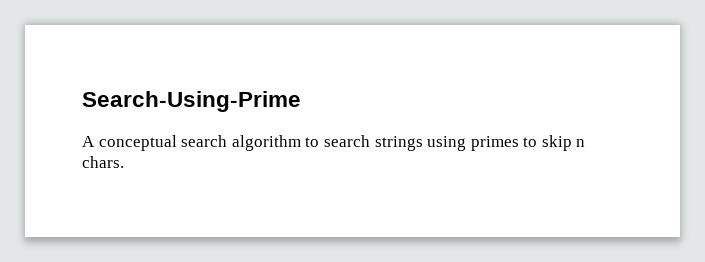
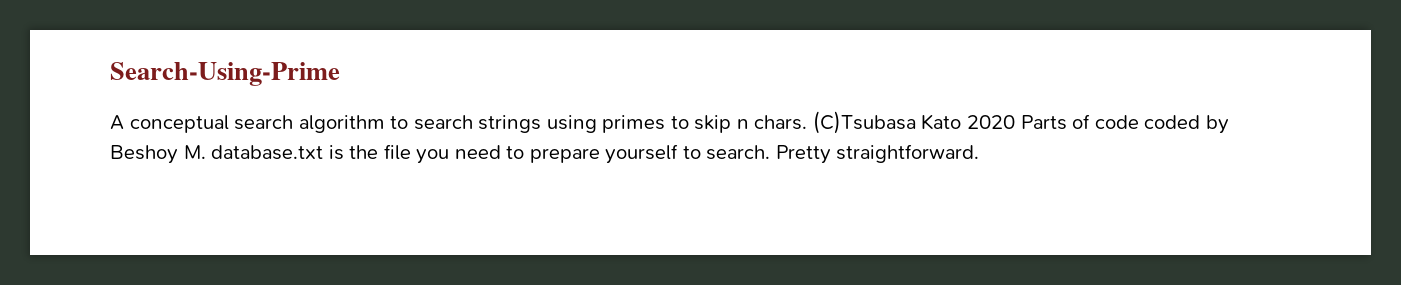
+ (C)Tsubasa Kato 2020 Parts of code coded by Beshoy M. database.txt is the file you need to prepare yourself to search. Pretty straightforward.

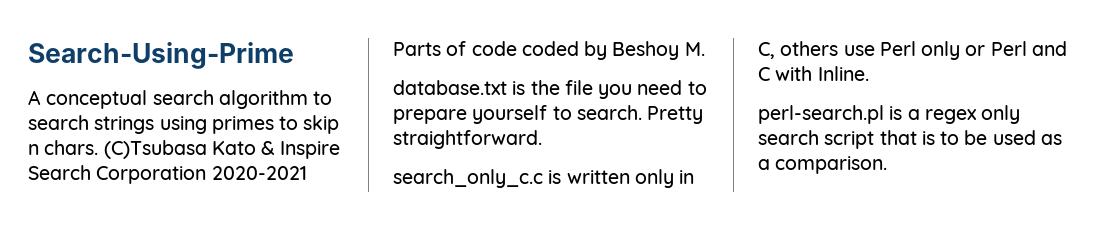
- (C)Tsubasa Kato 2020 Parts of code coded by Beshoy M. database.txt is the file you need to prepare yourself to search.
+ (C)Tsubasa Kato & Inspire Search Corporation 2020-2021 Parts of code coded by Beshoy M.
+ database.txt is the file you need to prepare yourself to search.
+ search_only_c.c is written only in C, others use Perl only or Perl and C with Inline.
+ perl-search.pl is a regex only search script that is to be used as a comparison.

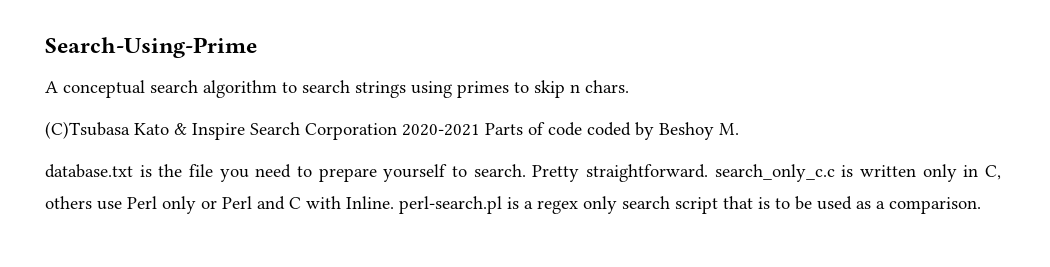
- A conceptual search algorithm to search strings using primes to skip n chars. (C)Tsubasa Kato & Inspire Search Corporation 2020-2021 Parts of code coded by Beshoy M.
+ A conceptual search algorithm to search strings using primes to skip n chars.
+ (C)Tsubasa Kato & Inspire Search Corporation 2020-2021 Parts of code coded by Beshoy M.
- Pretty straightforward.
- search_only_c.c is written only in C, others use Perl only or Perl and C with Inline.
- perl-search.pl is a regex only search script that is to be used as a comparison.
+ Pretty straightforward. search_only_c.c is written only in C, others use Perl only or Perl and C with Inline. perl-search.pl is a regex only search script that is to be used as a comparison.

